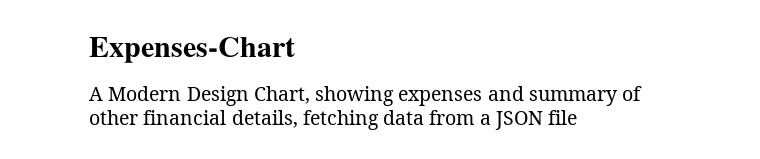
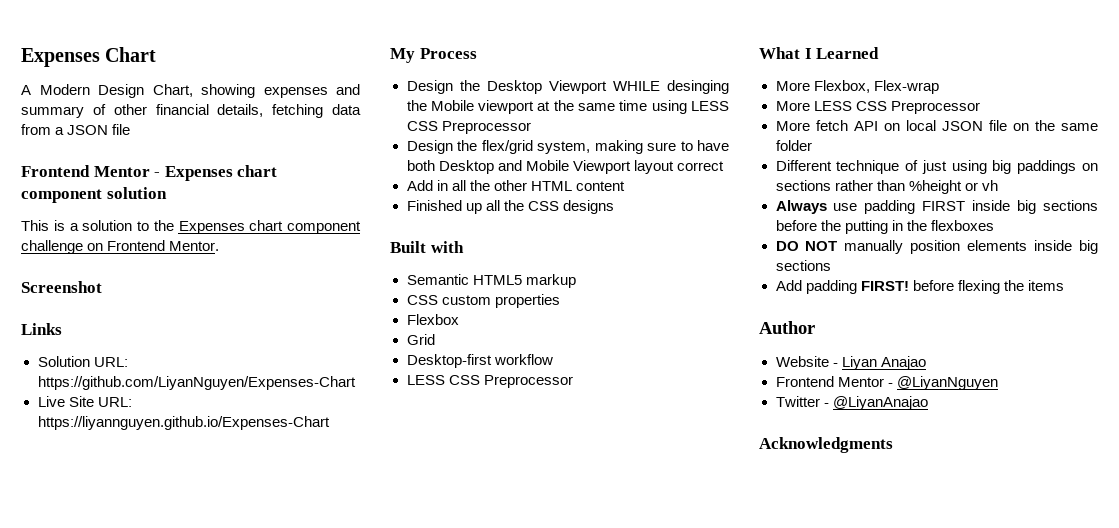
- Expenses-Chart
+ Expenses Chart
+ Frontend Mentor - Expenses chart component solution
+ This is a solution to the Expenses chart component challenge on Frontend Mentor.
+ Screenshot
+ Links
+ Solution URL: https://github.com/LiyanNguyen/Expenses-Chart
+ Live Site URL: https://liyannguyen.github.io/Expenses-Chart
+ My Process
+ Design the Desktop Viewport WHILE desinging the Mobile viewport at the same time using LESS CSS Preprocessor
+ Design the flex/grid system, making sure to have both Desktop and Mobile Viewport layout correct
+ Add in all the other HTML content
+ Finished up all the CSS designs
+ Built with
+ Semantic HTML5 markup
+ CSS custom properties
+ Flexbox
+ Grid
+ Desktop-first workflow
+ LESS CSS Preprocessor
+ What I Learned
+ More Flexbox, Flex-wrap
+ More LESS CSS Preprocessor
+ More fetch API on local JSON file on the same folder
+ Different technique of just using big paddings on sections rather than %height or vh
+ Always use padding FIRST inside big sections before the putting in the flexboxes
+ DO NOT manually position elements inside big sections
+ Add padding FIRST! before flexing the items
+ Author
+ Website - Liyan Anajao
+ Frontend Mentor - @LiyanNguyen
+ Twitter - @LiyanAnajao
+ Acknowledgments

